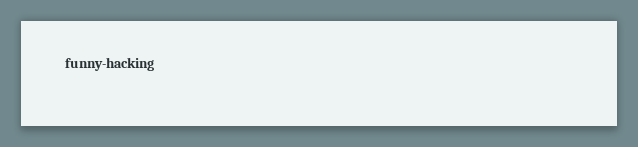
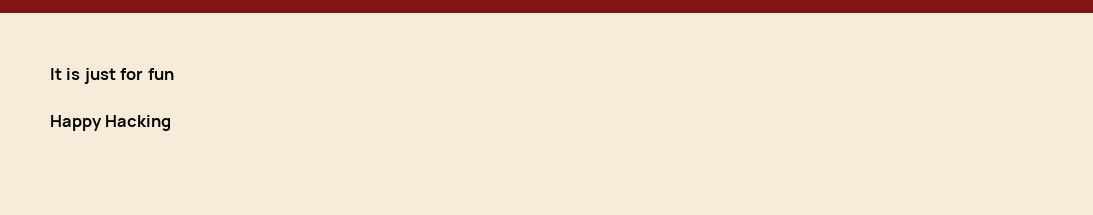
- funny-hacking
+ It is just for fun
+ Happy Hacking

